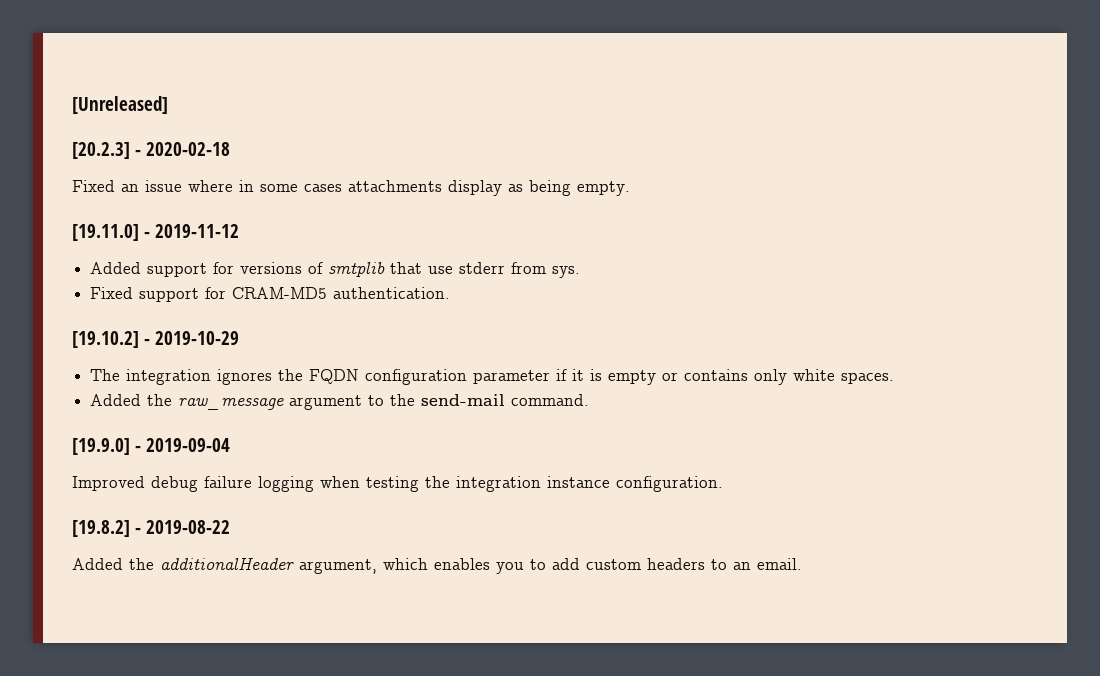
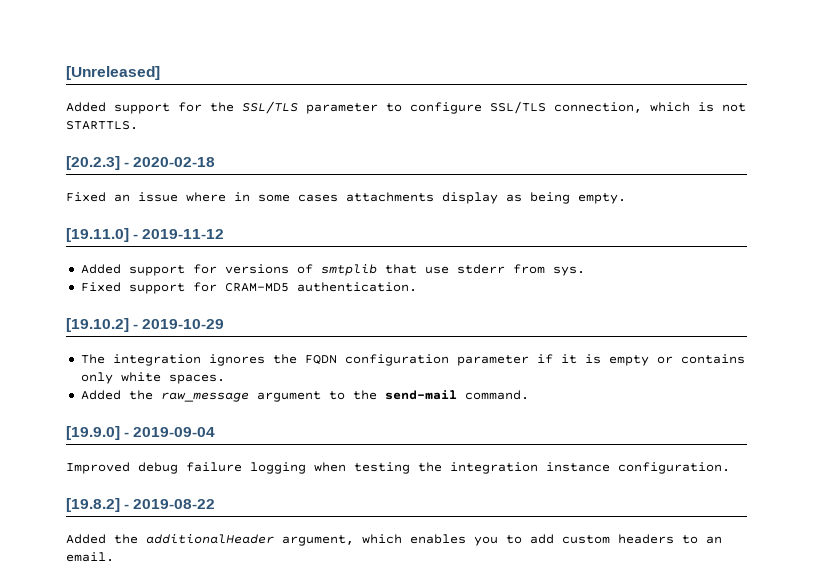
+ Added support for the SSL/TLS parameter to configure SSL/TLS connection, which is not STARTTLS.

